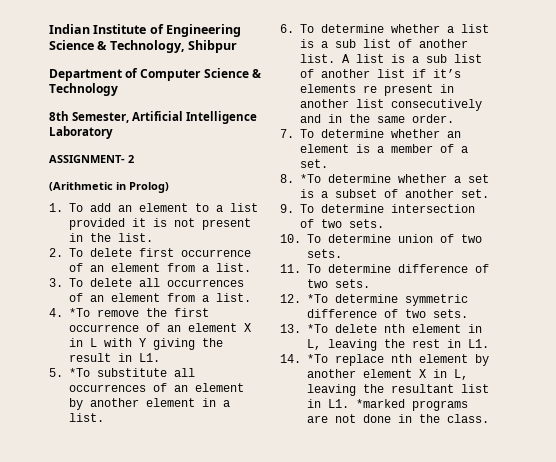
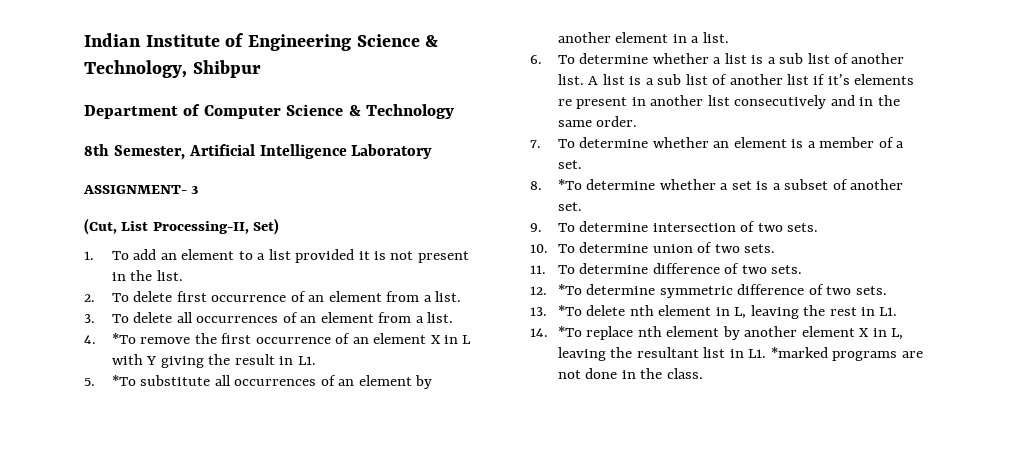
- ASSIGNMENT- 2
- (Arithmetic in Prolog)
+ ASSIGNMENT- 3
+ (Cut, List Processing-II, Set)

